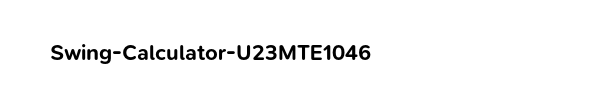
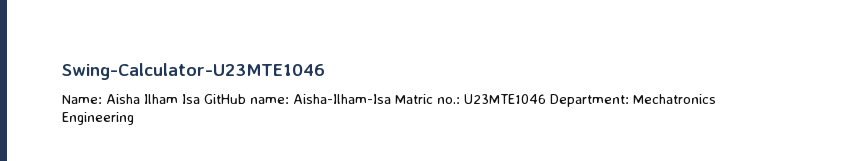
+ Name: Aisha Ilham Isa GitHub name: Aisha-Ilham-Isa Matric no.: U23MTE1046 Department: Mechatronics Engineering

